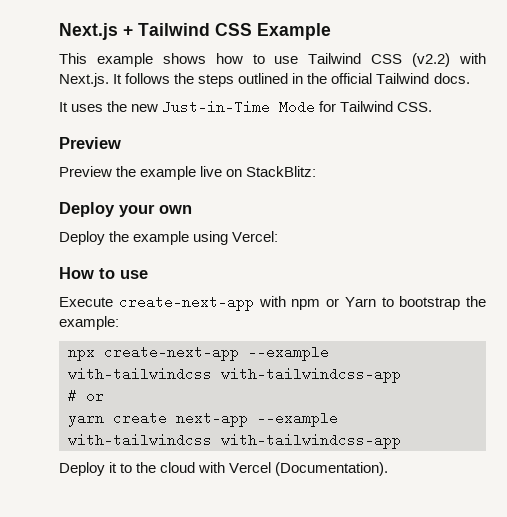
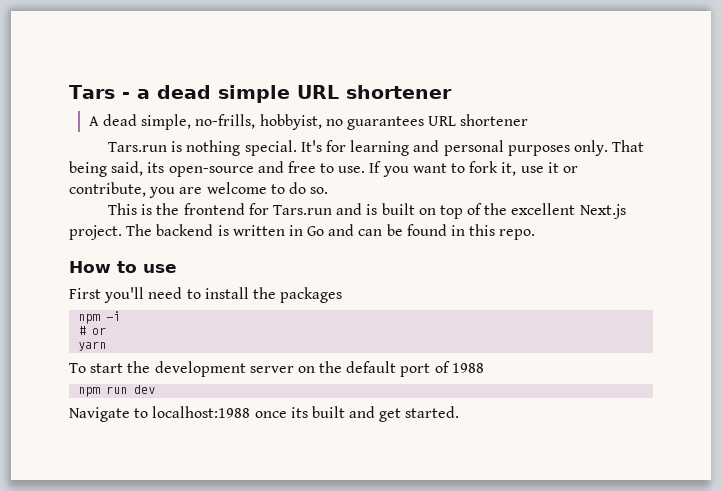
- Next.js + Tailwind CSS Example
- This example shows how to use Tailwind CSS (v2.2) with Next.js. It follows the steps outlined in the official Tailwind docs.
- It uses the new Just-in-Time Mode for Tailwind CSS.
- Preview
- Preview the example live on StackBlitz:
- Deploy your own
- Deploy the example using Vercel:
+ Tars - a dead simple URL shortener
+ A dead simple, no-frills, hobbyist, no guarantees URL shortener
+ Tars.run is nothing special. It's for learning and personal purposes only. That being said, its open-source and free to use. If you want to fork it, use it or contribute, you are welcome to do so.
+ This is the frontend for Tars.run and is built on top of the excellent Next.js project. The backend is written in Go and can be found in this repo.
  How to use
- Execute create-next-app with npm or Yarn to bootstrap the example:
- npx create-next-app --example with-tailwindcss with-tailwindcss-app
+ First you'll need to install the packages
+ npm -i
  # or
- yarn create next-app --example with-tailwindcss with-tailwindcss-app
- Deploy it to the cloud with Vercel (Documentation).
+ yarn
+ To start the development server on the default port of 1988
+ npm run dev
+ Navigate to localhost:1988 once its built and get started.

